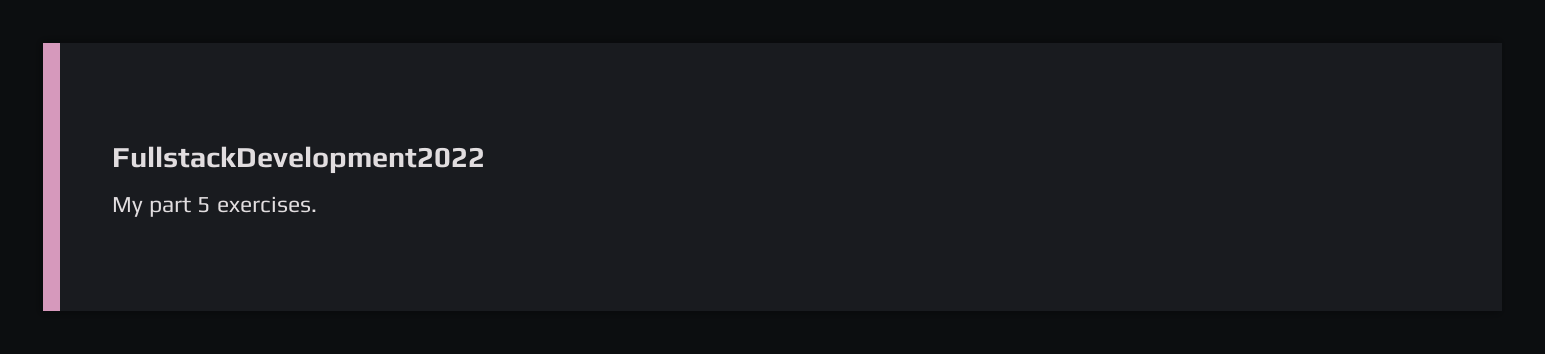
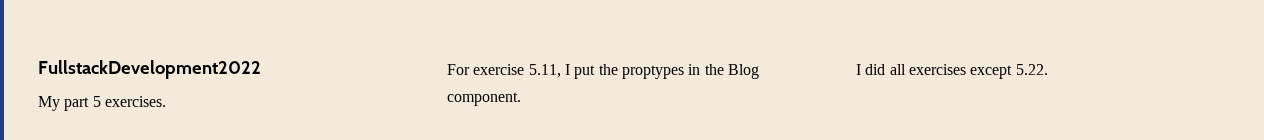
+ For exercise 5.11, I put the proptypes in the Blog component.
+ I did all exercises except 5.22.

